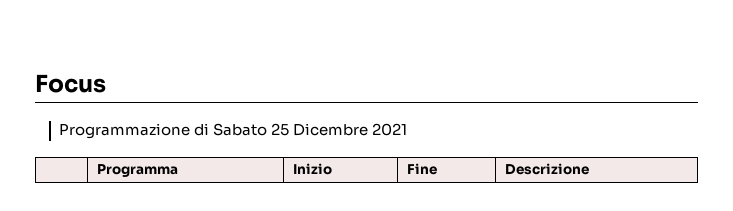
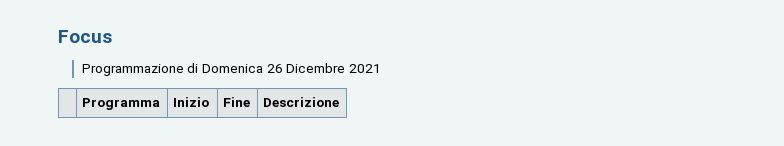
- Programmazione di Sabato 25 Dicembre 2021
+ Programmazione di Domenica 26 Dicembre 2021

